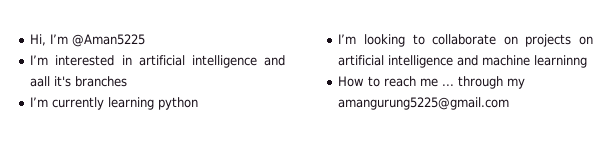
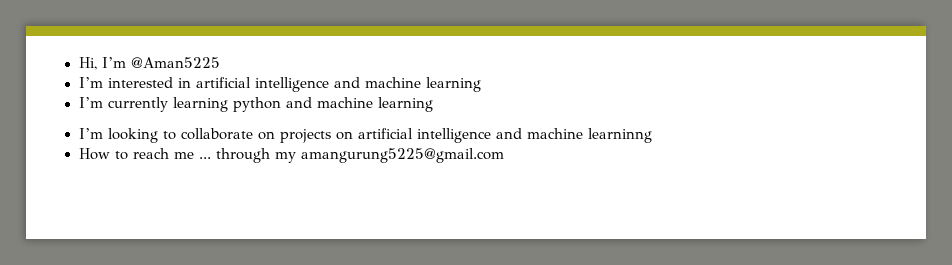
- I’m interested in artificial intelligence and aall it's branches
+ I’m interested in artificial intelligence and machine learning
- I’m currently learning python
+ I’m currently learning python and machine learning

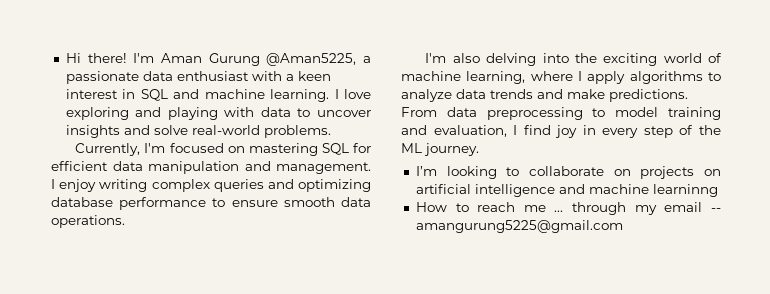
- Hi, I’m @Aman5225
- I’m interested in artificial intelligence and machine learning
- I’m currently learning python and machine learning
+ Hi there! I'm Aman Gurung @Aman5225, a passionate data enthusiast with a keen interest in SQL and machine learning. I love exploring and playing with data to uncover insights and solve real-world problems.
+ Currently, I'm focused on mastering SQL for efficient data manipulation and management. I enjoy writing complex queries and optimizing database performance to ensure smooth data operations.
+ I'm also delving into the exciting world of machine learning, where I apply algorithms to analyze data trends and make predictions. From data preprocessing to model training and evaluation, I find joy in every step of the ML journey.
- How to reach me ... through my amangurung5225@gmail.com
+ How to reach me ... through my email -- amangurung5225@gmail.com

